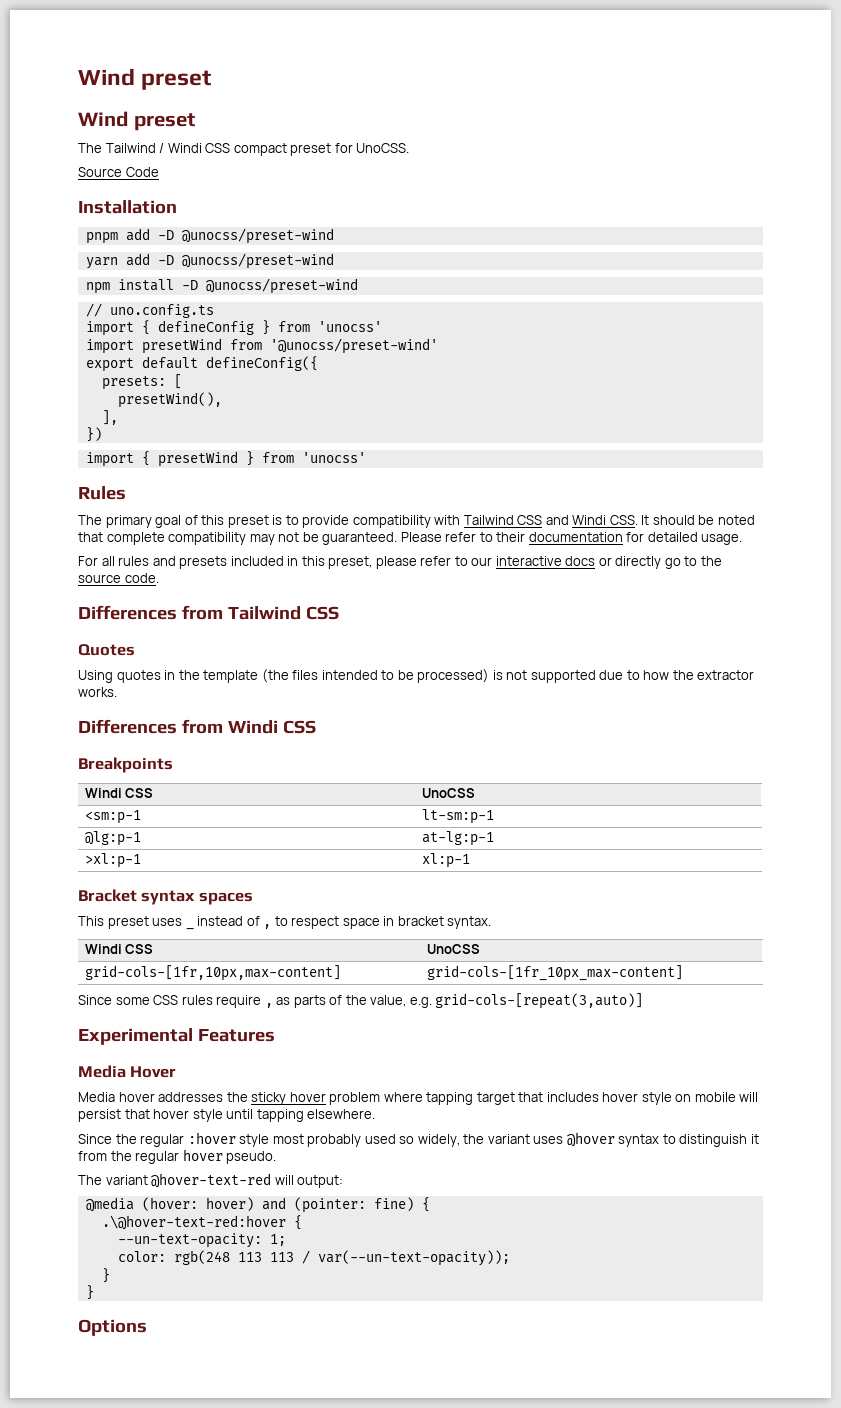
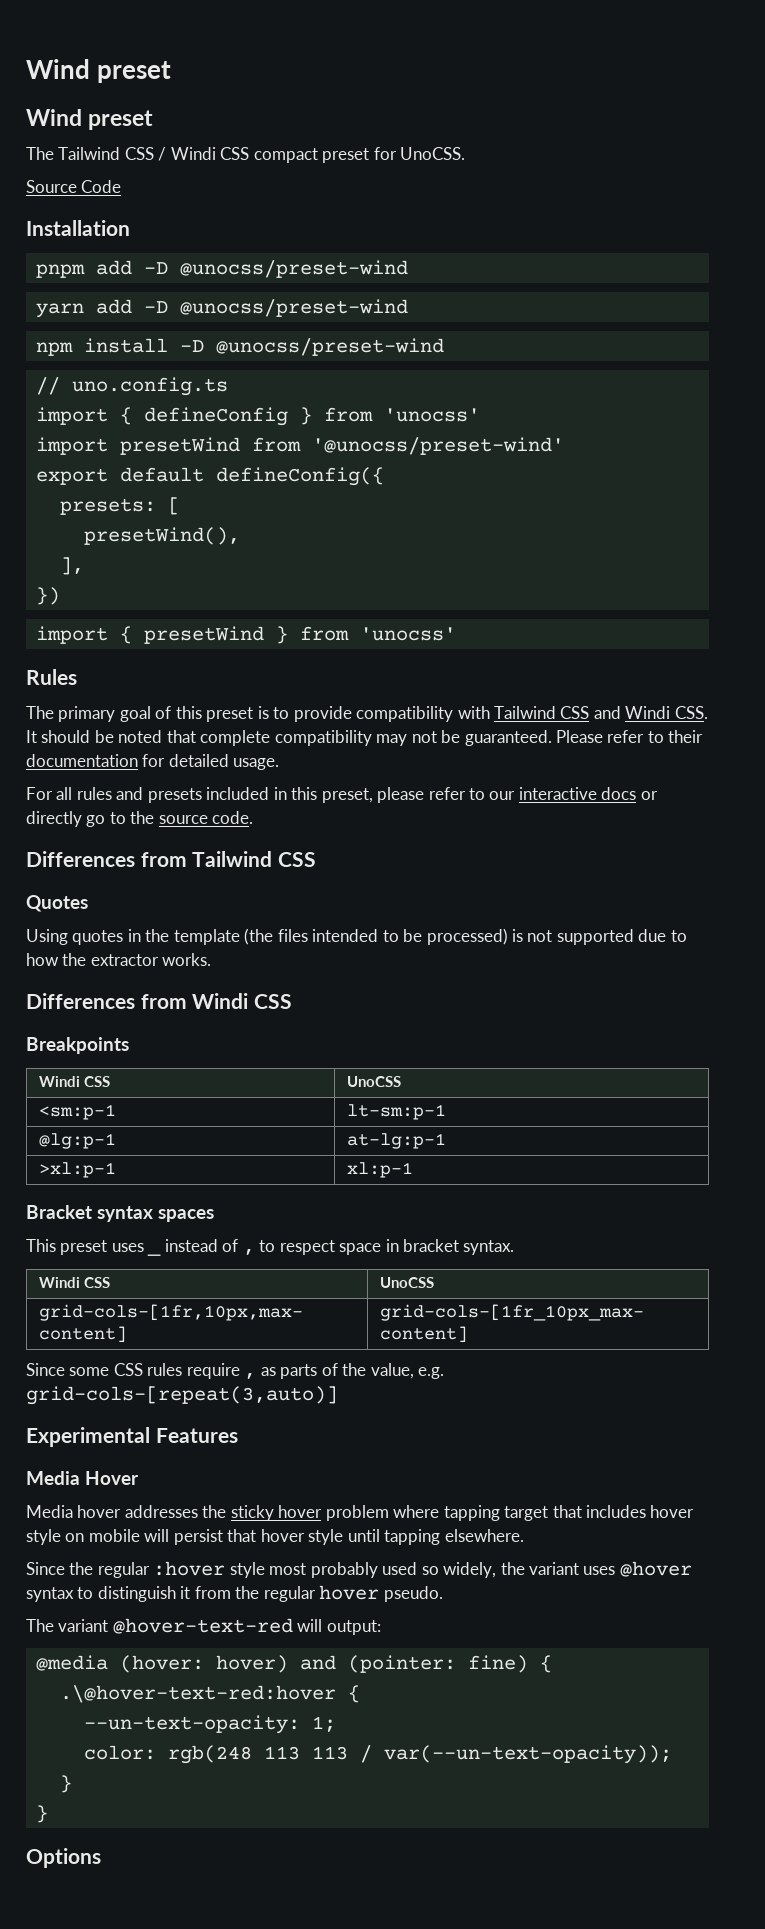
- The Tailwind / Windi CSS compact preset for UnoCSS.
+ The Tailwind CSS / Windi CSS compact preset for UnoCSS.

